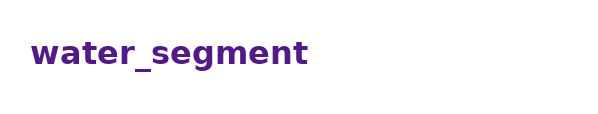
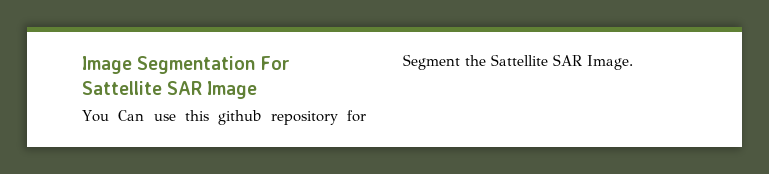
- water_segment
+ Image Segmentation For Sattellite SAR Image
+ You Can use this github repository for Segment the Sattellite SAR Image.

